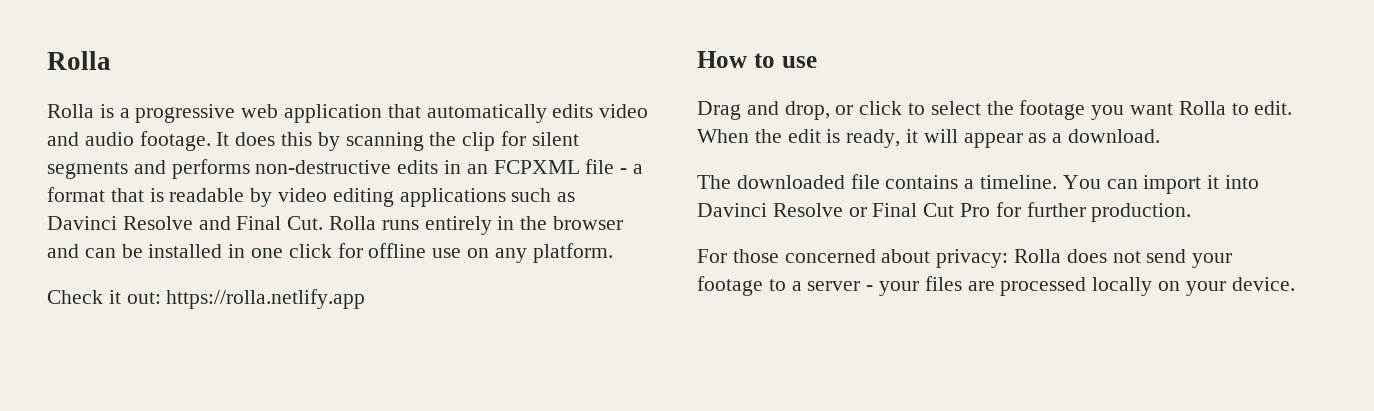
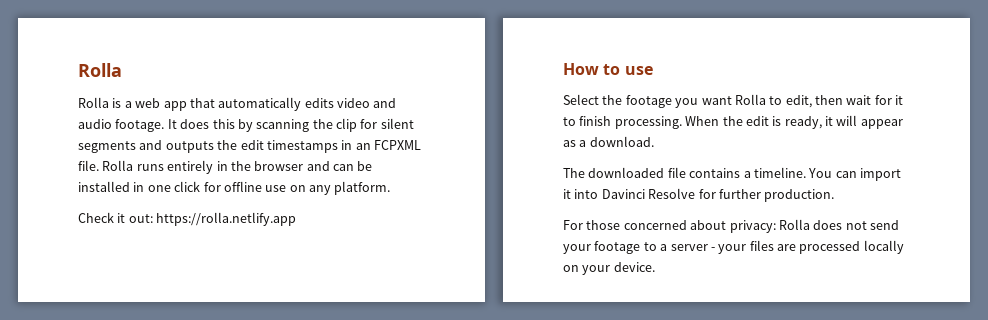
- Rolla is a progressive web application that automatically edits video and audio footage.
+ Rolla is a web app that automatically edits video and audio footage.
- It does this by scanning the clip for silent segments and performs non-destructive edits in an FCPXML file - a format that is readable by video editing applications such as Davinci Resolve and Final Cut. Rolla runs entirely in the browser and can be installed in one click for offline use on any platform.
+ It does this by scanning the clip for silent segments and outputs the edit timestamps in an FCPXML file. Rolla runs entirely in the browser and can be installed in one click for offline use on any platform.
- Drag and drop, or click to select the footage you want Rolla to edit.
+ Select the footage you want Rolla to edit, then wait for it to finish processing.
- You can import it into Davinci Resolve or Final Cut Pro for further production.
+ You can import it into Davinci Resolve for further production.

